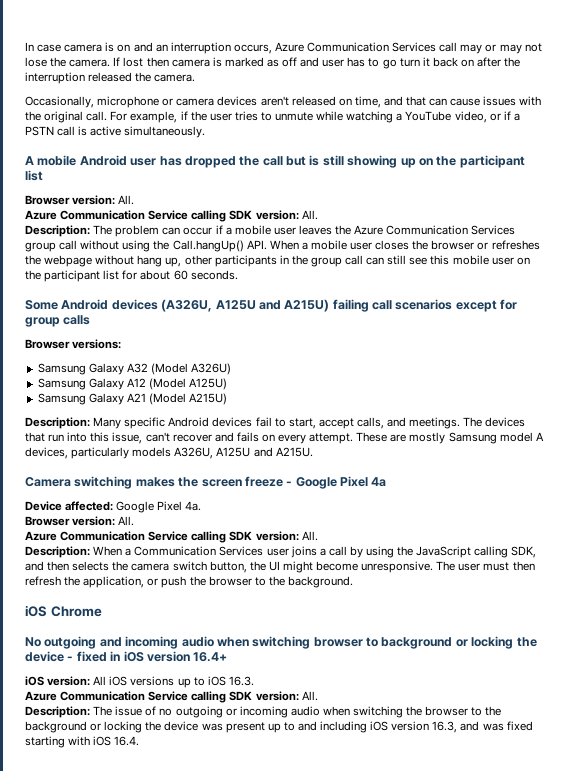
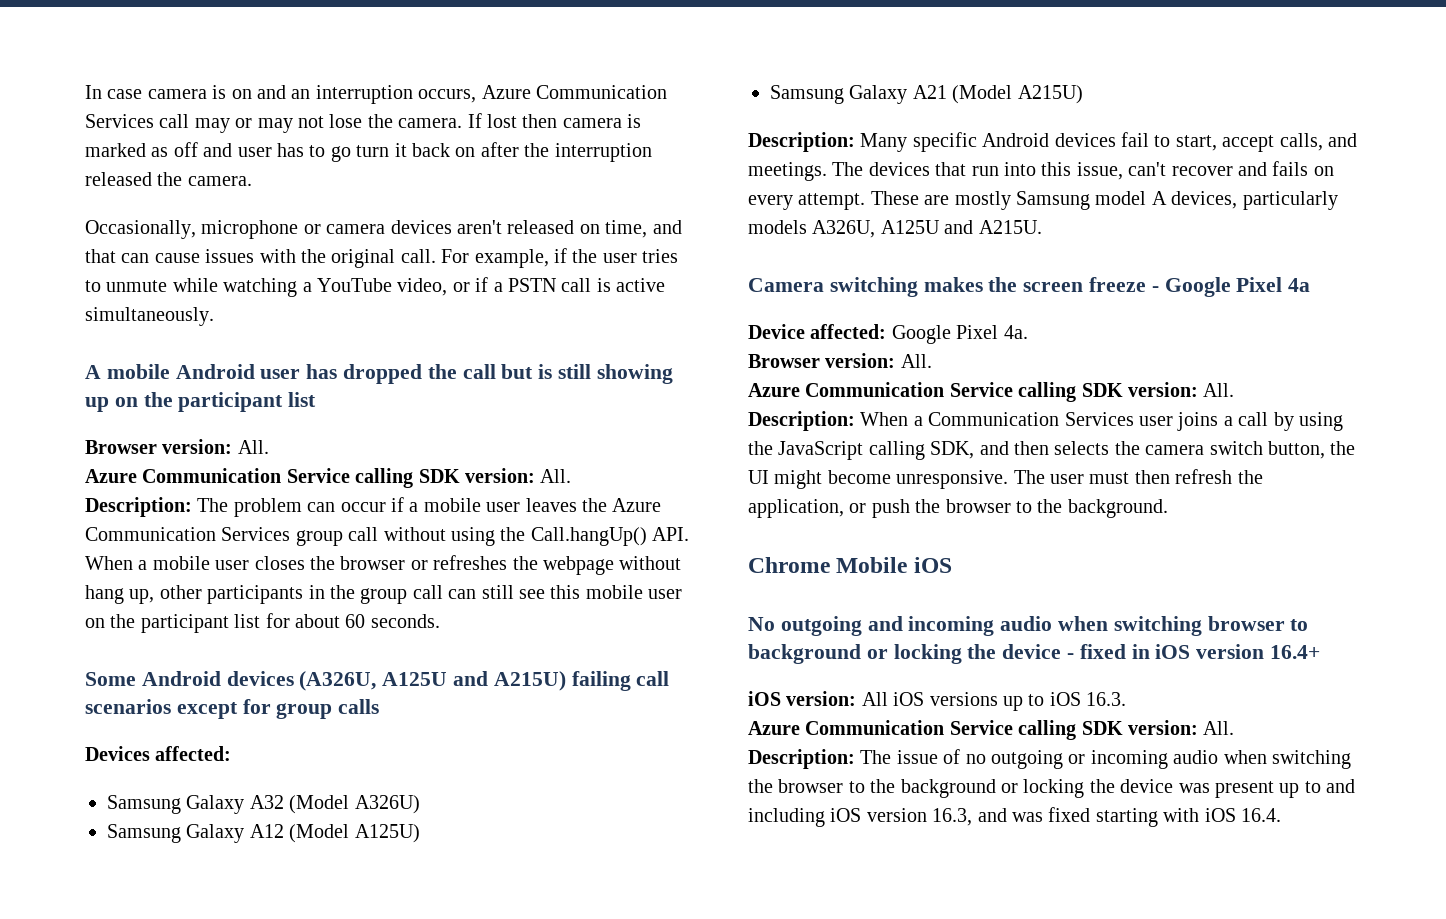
- Browser versions:
+ Devices affected:
- iOS Chrome
+ Chrome Mobile iOS

